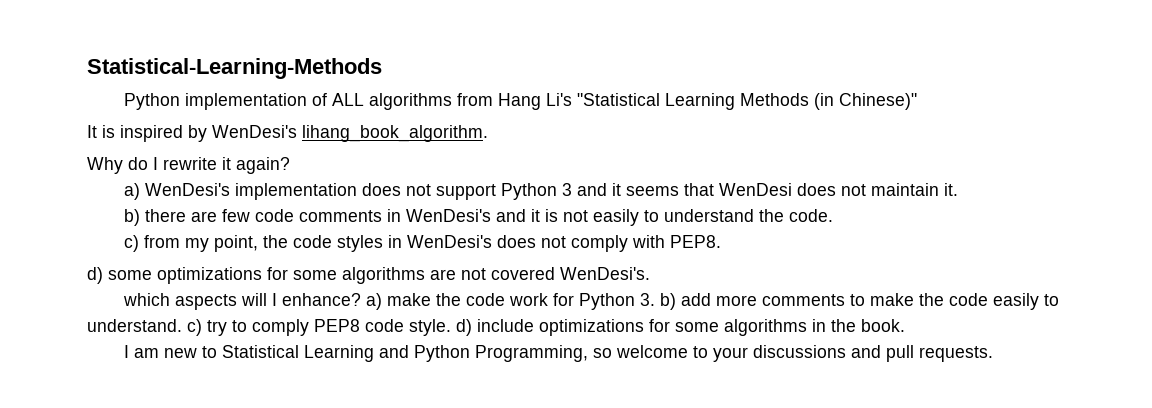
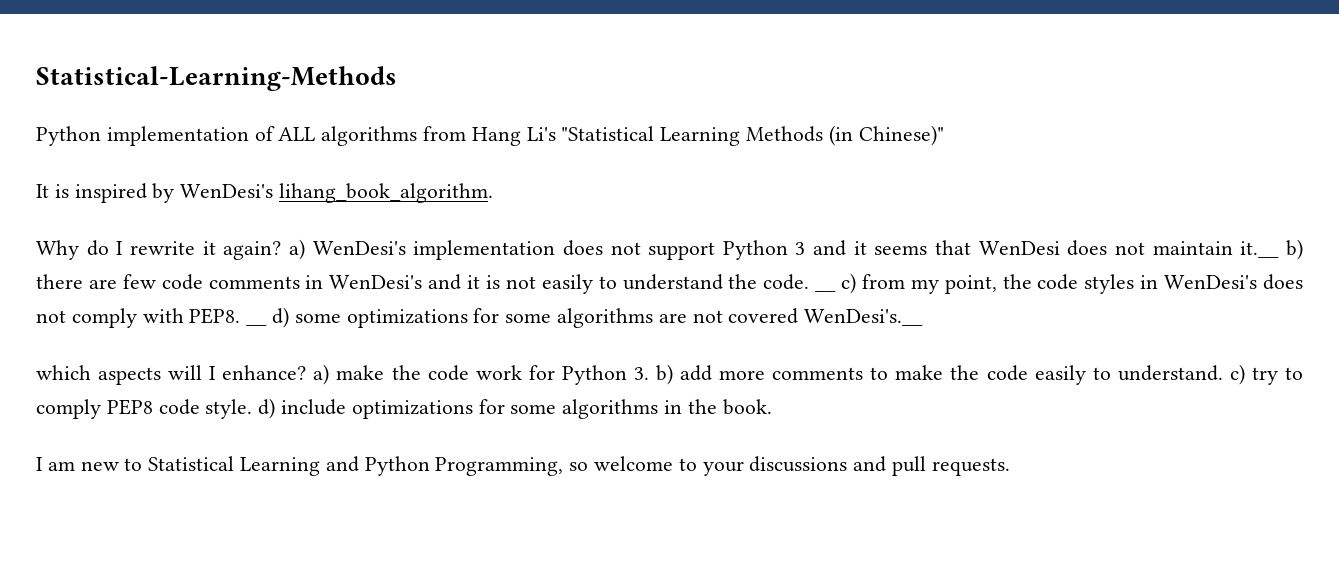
- Why do I rewrite it again?
- a) WenDesi's implementation does not support Python 3 and it seems that WenDesi does not maintain it.
- b) there are few code comments in WenDesi's and it is not easily to understand the code.
- c) from my point, the code styles in WenDesi's does not comply with PEP8.
- d) some optimizations for some algorithms are not covered WenDesi's.
+ Why do I rewrite it again? a) WenDesi's implementation does not support Python 3 and it seems that WenDesi does not maintain it.__ b) there are few code comments in WenDesi's and it is not easily to understand the code. __ c) from my point, the code styles in WenDesi's does not comply with PEP8. __ d) some optimizations for some algorithms are not covered WenDesi's.__

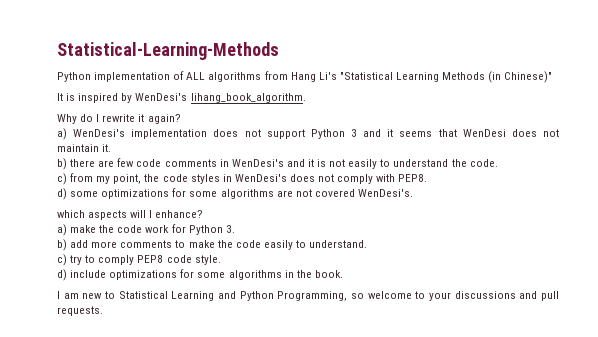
- Why do I rewrite it again? a) WenDesi's implementation does not support Python 3 and it seems that WenDesi does not maintain it.__ b) there are few code comments in WenDesi's and it is not easily to understand the code. __ c) from my point, the code styles in WenDesi's does not comply with PEP8. __ d) some optimizations for some algorithms are not covered WenDesi's.__
+ Why do I rewrite it again?
+ a) WenDesi's implementation does not support Python 3 and it seems that WenDesi does not maintain it.
+ b) there are few code comments in WenDesi's and it is not easily to understand the code.
+ c) from my point, the code styles in WenDesi's does not comply with PEP8.
+ d) some optimizations for some algorithms are not covered WenDesi's.
- which aspects will I enhance? a) make the code work for Python 3. b) add more comments to make the code easily to understand. c) try to comply PEP8 code style. d) include optimizations for some algorithms in the book.
+ which aspects will I enhance?
+ a) make the code work for Python 3.
+ b) add more comments to make the code easily to understand.
+ c) try to comply PEP8 code style.
+ d) include optimizations for some algorithms in the book.

